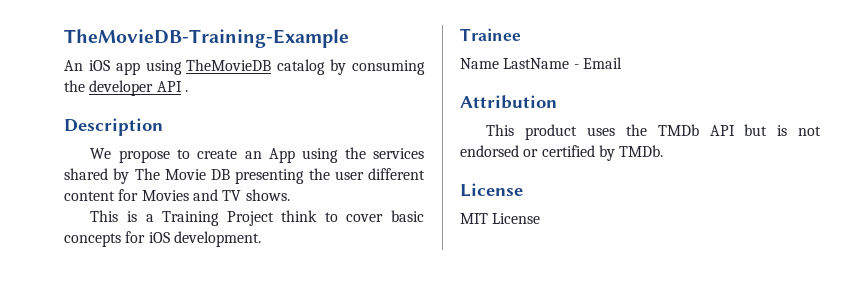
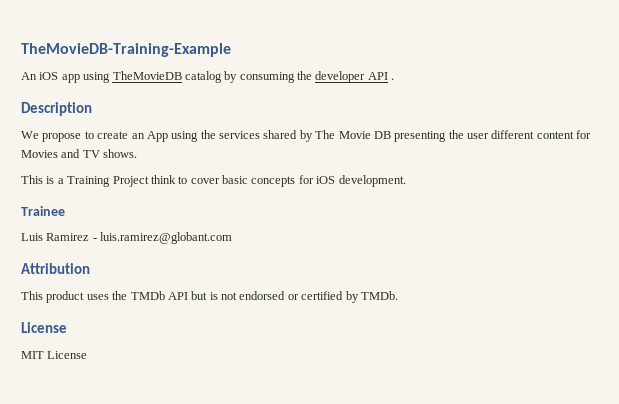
- Name LastName - Email
+ Luis Ramirez - luis.ramirez@globant.com

